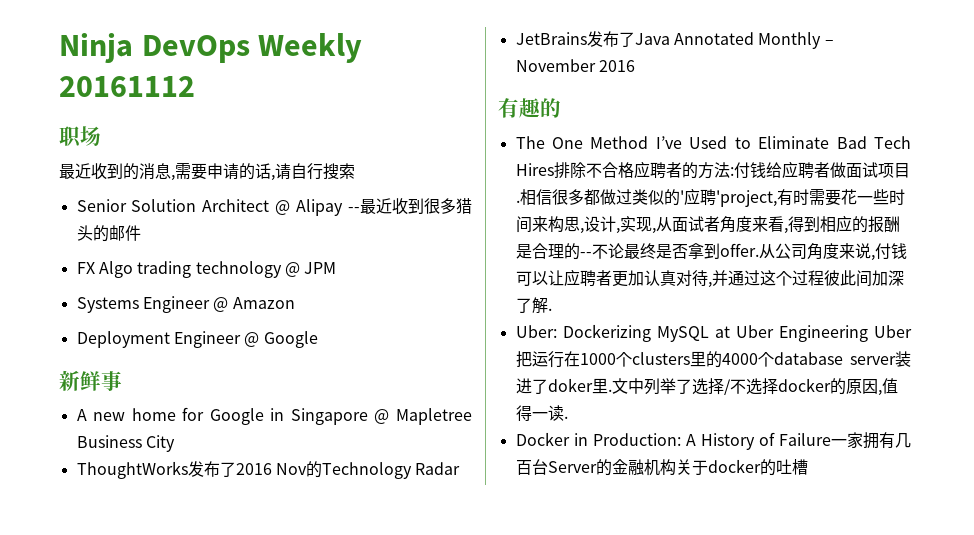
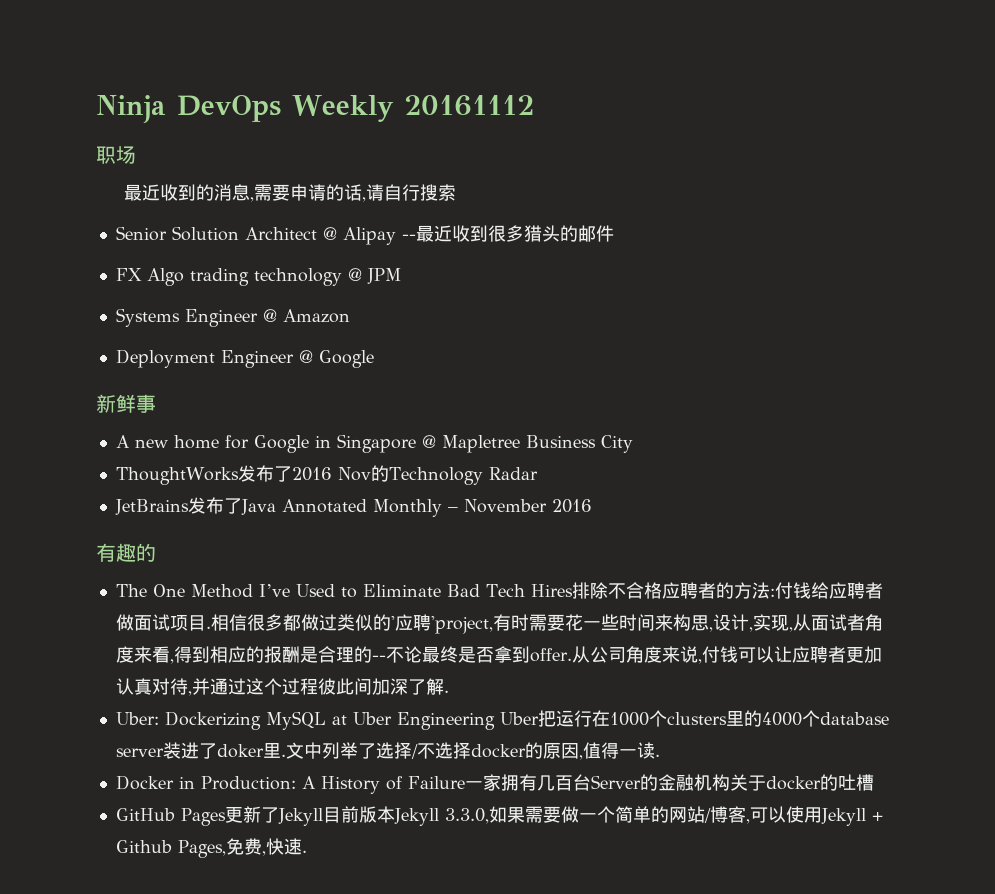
+ GitHub Pages更新了Jekyll目前版本Jekyll 3.3.0,如果需要做一个简单的网站/博客,可以使用Jekyll + Github Pages,免费,快速.

